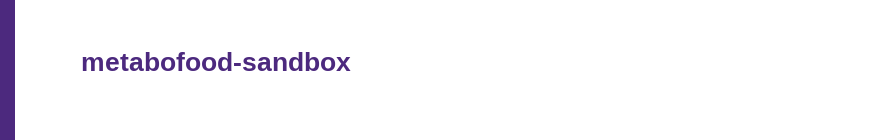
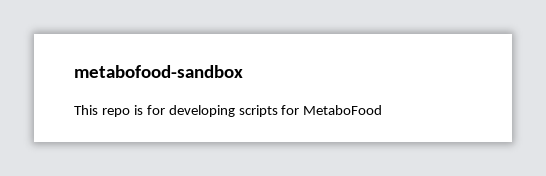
+ This repo is for developing scripts for MetaboFood

